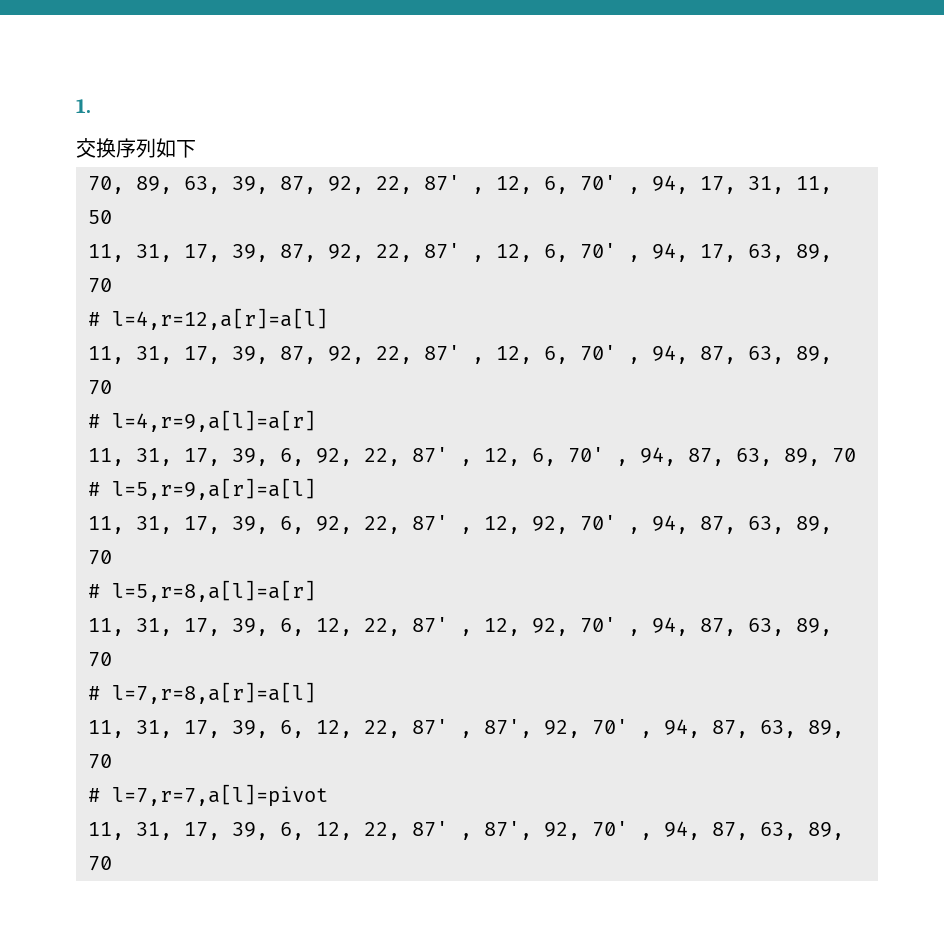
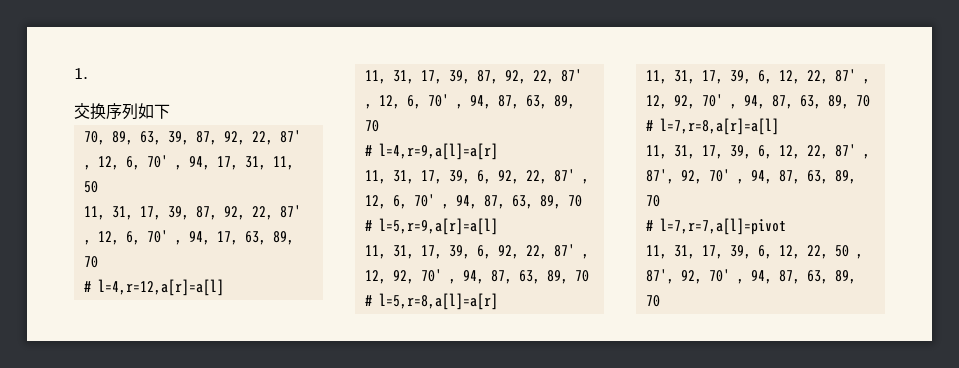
  # l=7,r=7,a[l]=pivot
- 11, 31, 17, 39, 6, 12, 22, 87' , 87', 92, 70' , 94, 87, 63, 89, 70
+ 11, 31, 17, 39, 6, 12, 22, 50 , 87', 92, 70' , 94, 87, 63, 89, 70

